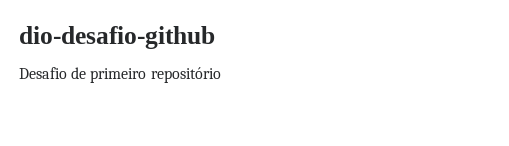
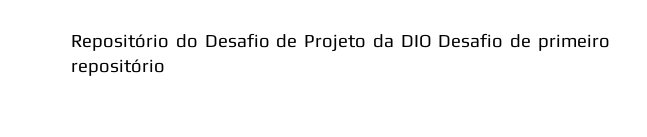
- dio-desafio-github
- Desafio de primeiro repositório
+ Repositório do Desafio de Projeto da DIO Desafio de primeiro repositório

